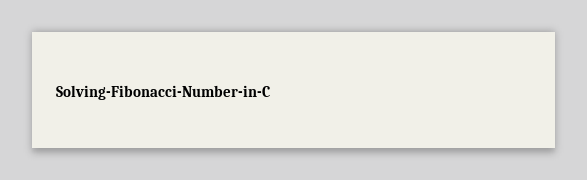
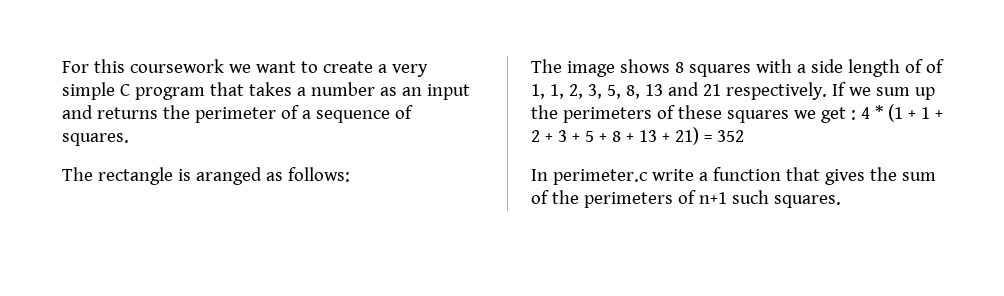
- Solving-Fibonacci-Number-in-C
+ For this coursework we want to create a very simple C program that takes a number as an input and returns the perimeter of a sequence of squares.
+ The rectangle is aranged as follows:
+ The image shows 8 squares with a side length of of 1, 1, 2, 3, 5, 8, 13 and 21 respectively. If we sum up the perimeters of these squares we get : 4 * (1 + 1 + 2 + 3 + 5 + 8 + 13 + 21) = 352
+ In perimeter.c write a function that gives the sum of the perimeters of n+1 such squares.

